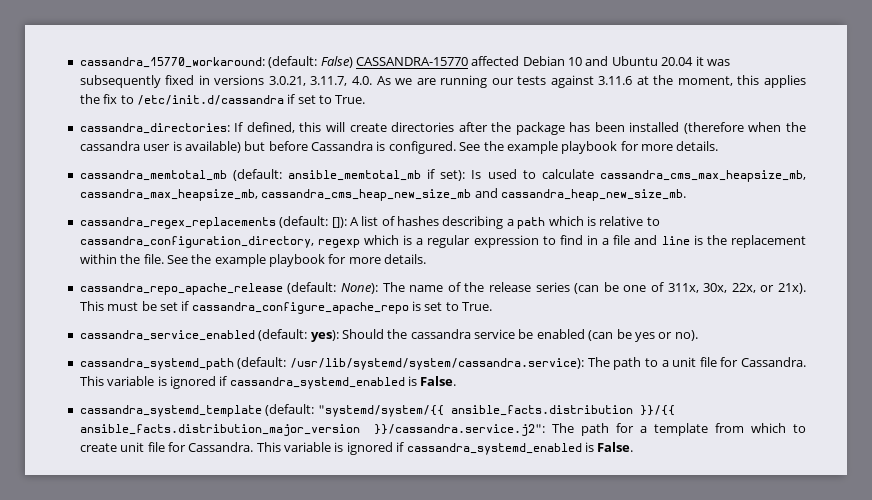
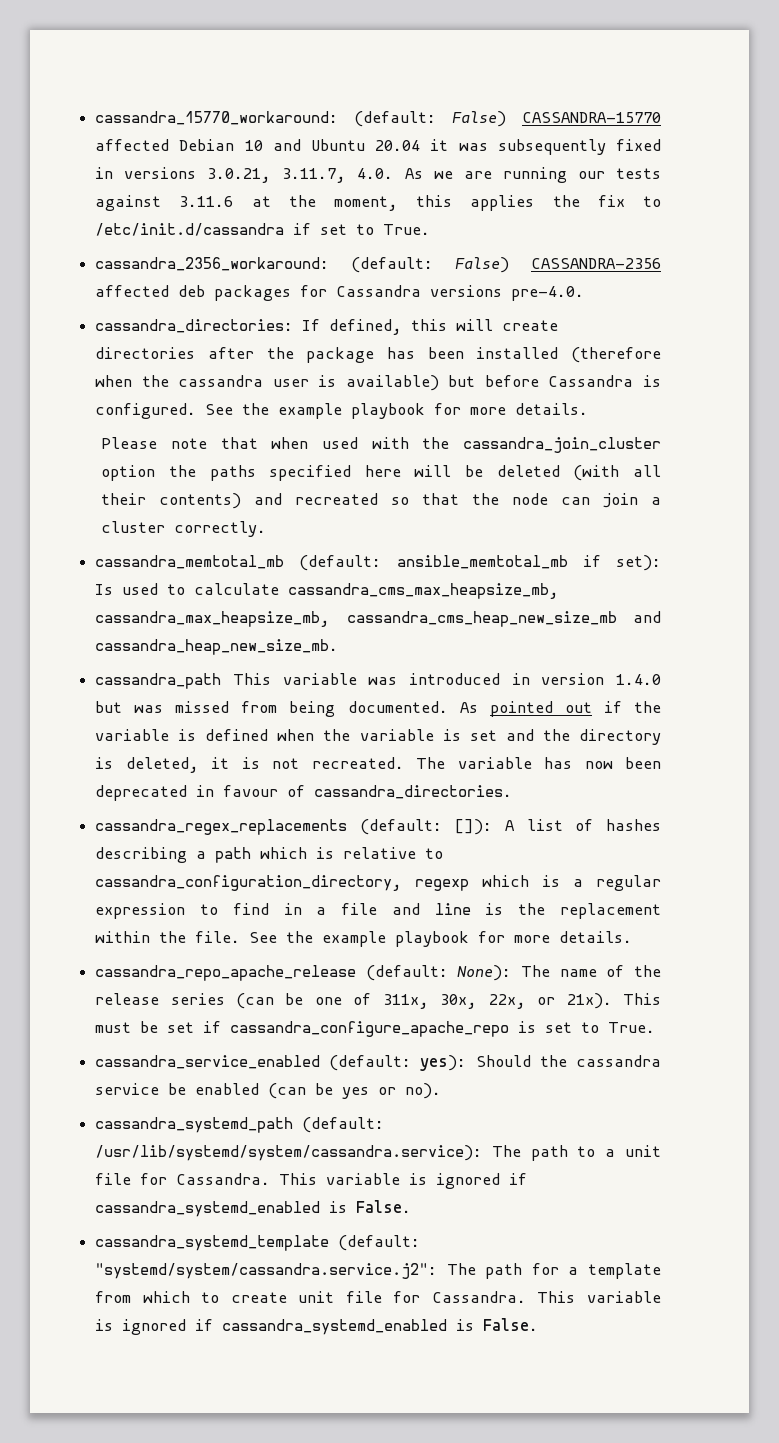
+ cassandra_2356_workaround: (default: False) CASSANDRA-2356 affected deb packages for Cassandra versions pre-4.0.
+ Please note that when used with the cassandra_join_cluster option the paths specified here will be deleted (with all their contents) and recreated so that the node can join a cluster correctly.
+ cassandra_path This variable was introduced in version 1.4.0 but was missed from being documented. As pointed out if the variable is defined when the variable is set and the directory is deleted, it is not recreated. The variable has now been deprecated in favour of cassandra_directories.
- cassandra_systemd_template (default: "systemd/system/{{ ansible_facts.distribution }}/{{ ansible_facts.distribution_major_version }}/cassandra.service.j2": The path for a template from which to create unit file for Cassandra.
+ cassandra_systemd_template (default: "systemd/system/cassandra.service.j2": The path for a template from which to create unit file for Cassandra.

